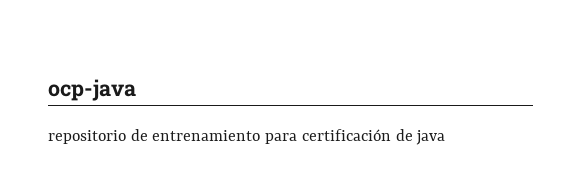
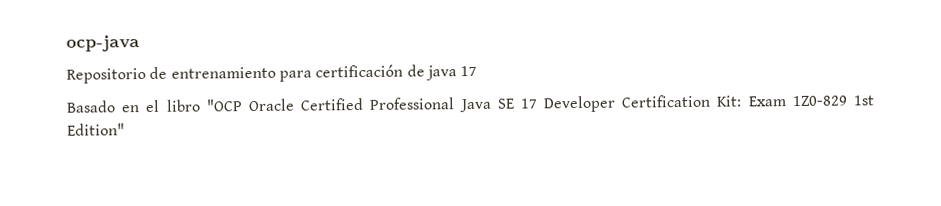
- repositorio de entrenamiento para certificación de java
+ Repositorio de entrenamiento para certificación de java 17
+ Basado en el libro "OCP Oracle Certified Professional Java SE 17 Developer Certification Kit: Exam 1Z0-829 1st Edition"

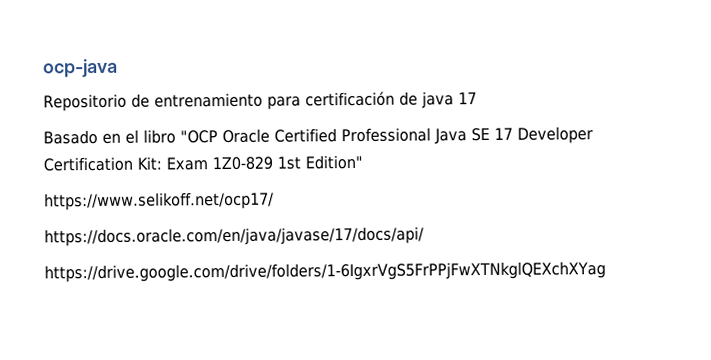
+ https://www.selikoff.net/ocp17/
+ https://docs.oracle.com/en/java/javase/17/docs/api/
+ https://drive.google.com/drive/folders/1-6IgxrVgS5FrPPjFwXTNkglQEXchXYag

